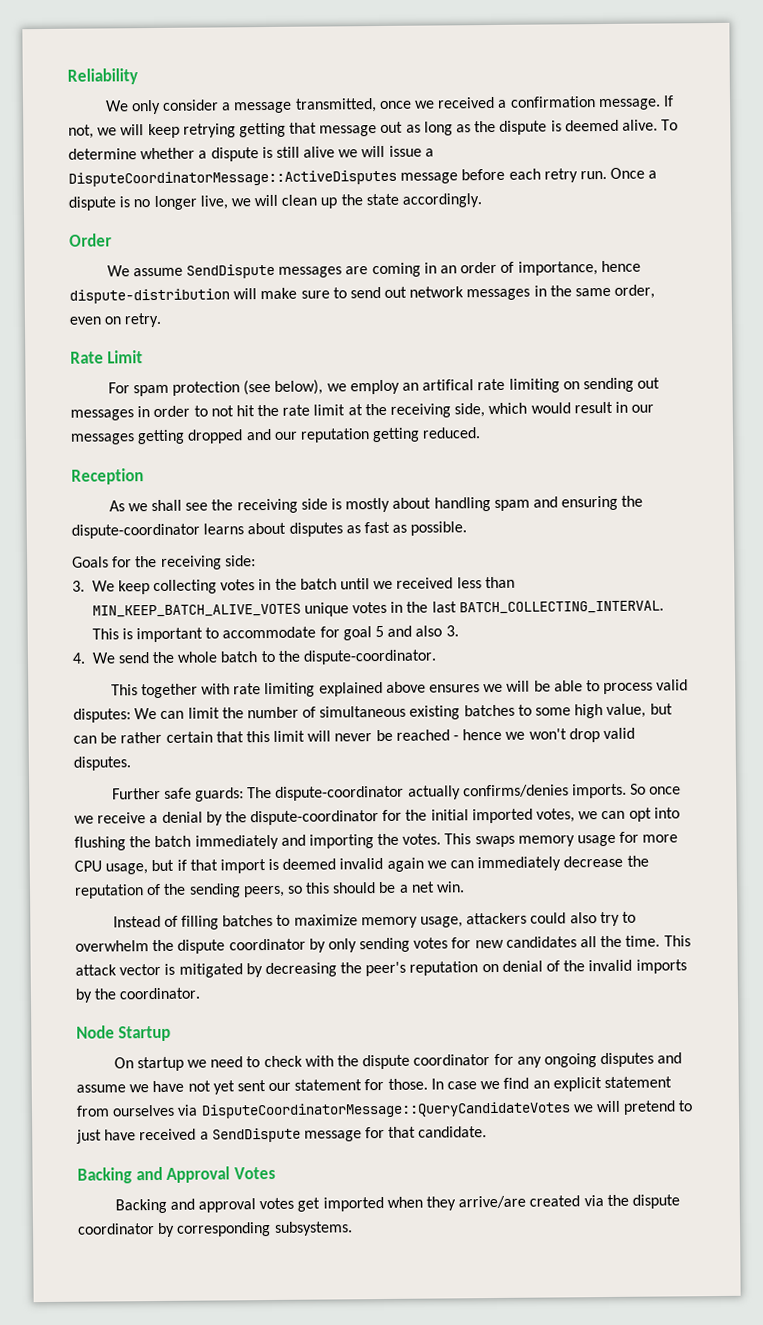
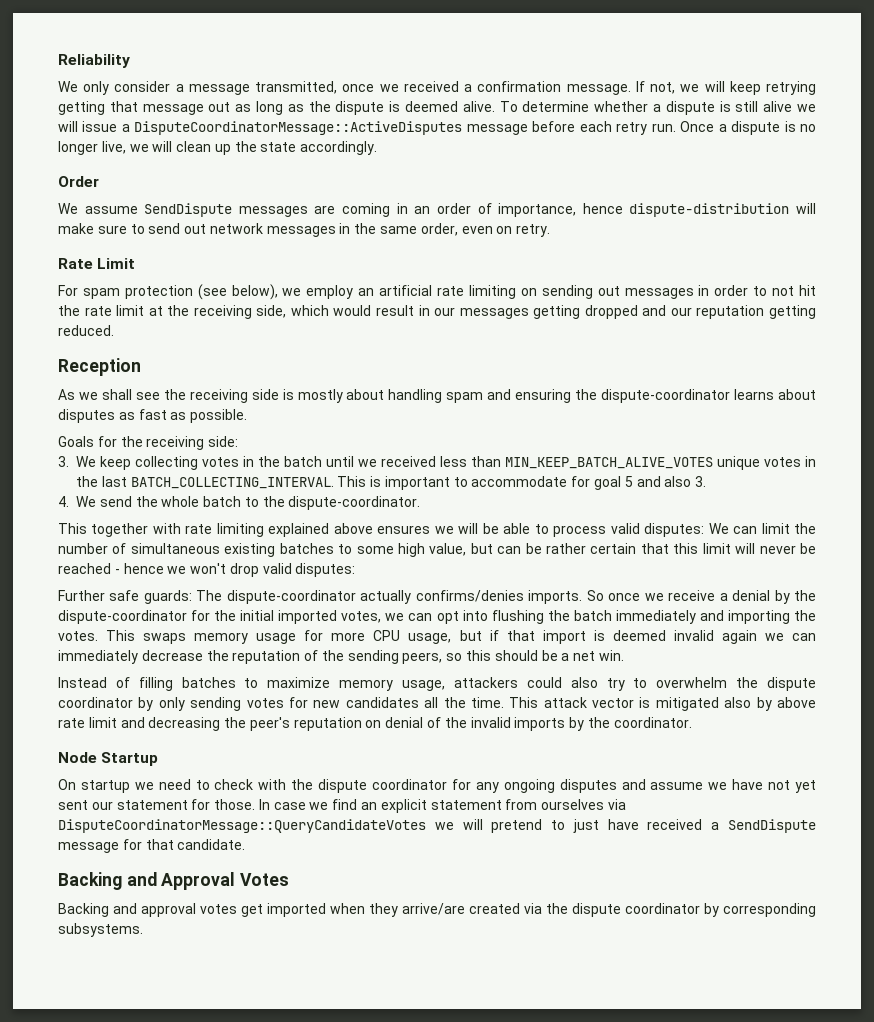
- For spam protection (see below), we employ an artifical rate limiting on sending out messages in order to not hit the rate limit at the receiving side, which would result in our messages getting dropped and our reputation getting reduced.
+ For spam protection (see below), we employ an artificial rate limiting on sending out messages in order to not hit the rate limit at the receiving side, which would result in our messages getting dropped and our reputation getting reduced.
- This together with rate limiting explained above ensures we will be able to process valid disputes: We can limit the number of simultaneous existing batches to some high value, but can be rather certain that this limit will never be reached - hence we won't drop valid disputes.
+ This together with rate limiting explained above ensures we will be able to process valid disputes: We can limit the number of simultaneous existing batches to some high value, but can be rather certain that this limit will never be reached - hence we won't drop valid disputes:
- This attack vector is mitigated by decreasing the peer's reputation on denial of the invalid imports by the coordinator.
+ This attack vector is mitigated also by above rate limit and decreasing the peer's reputation on denial of the invalid imports by the coordinator.

